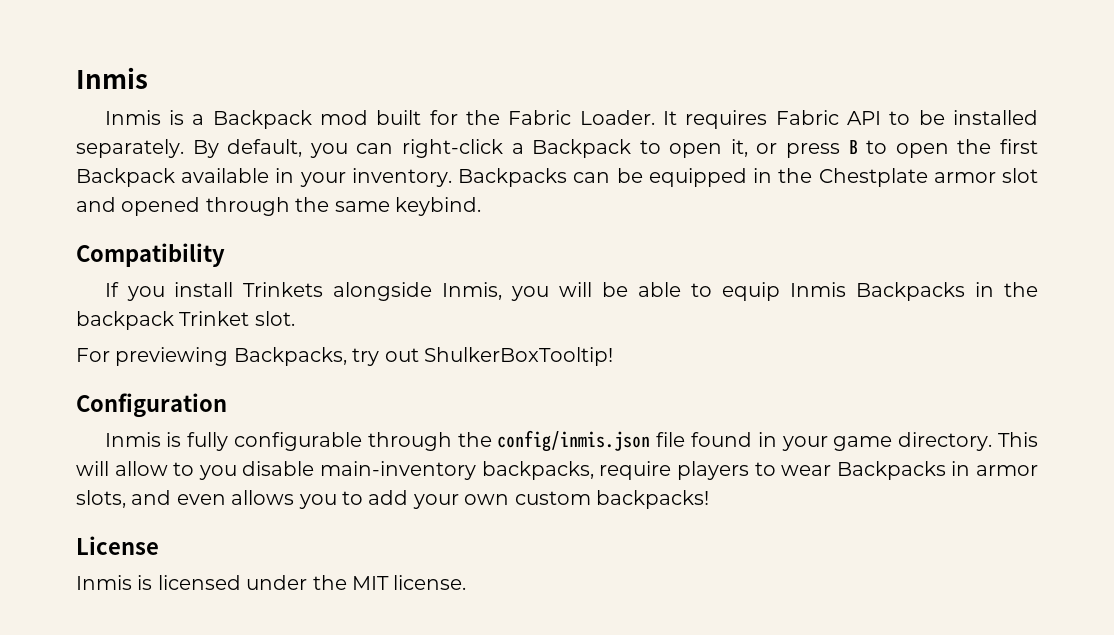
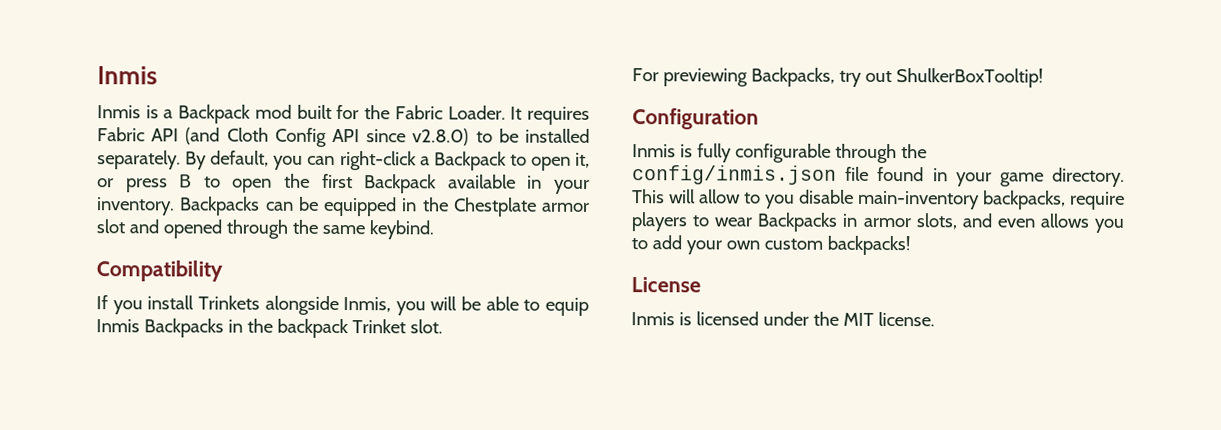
- It requires Fabric API to be installed separately.
+ It requires Fabric API (and Cloth Config API since v2.8.0) to be installed separately.

